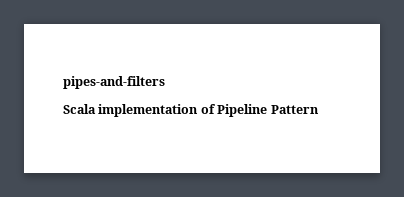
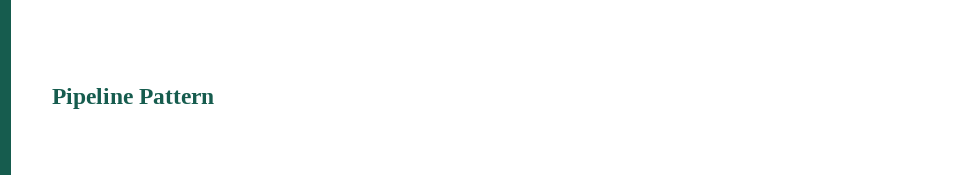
- pipes-and-filters
- Scala implementation of Pipeline Pattern
+ Pipeline Pattern

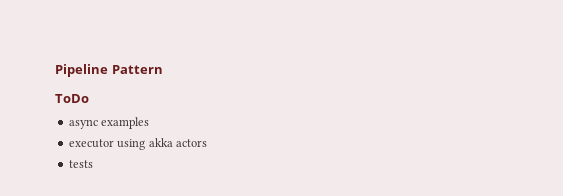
+ ToDo
+ async examples
+ executor using akka actors
+ tests

